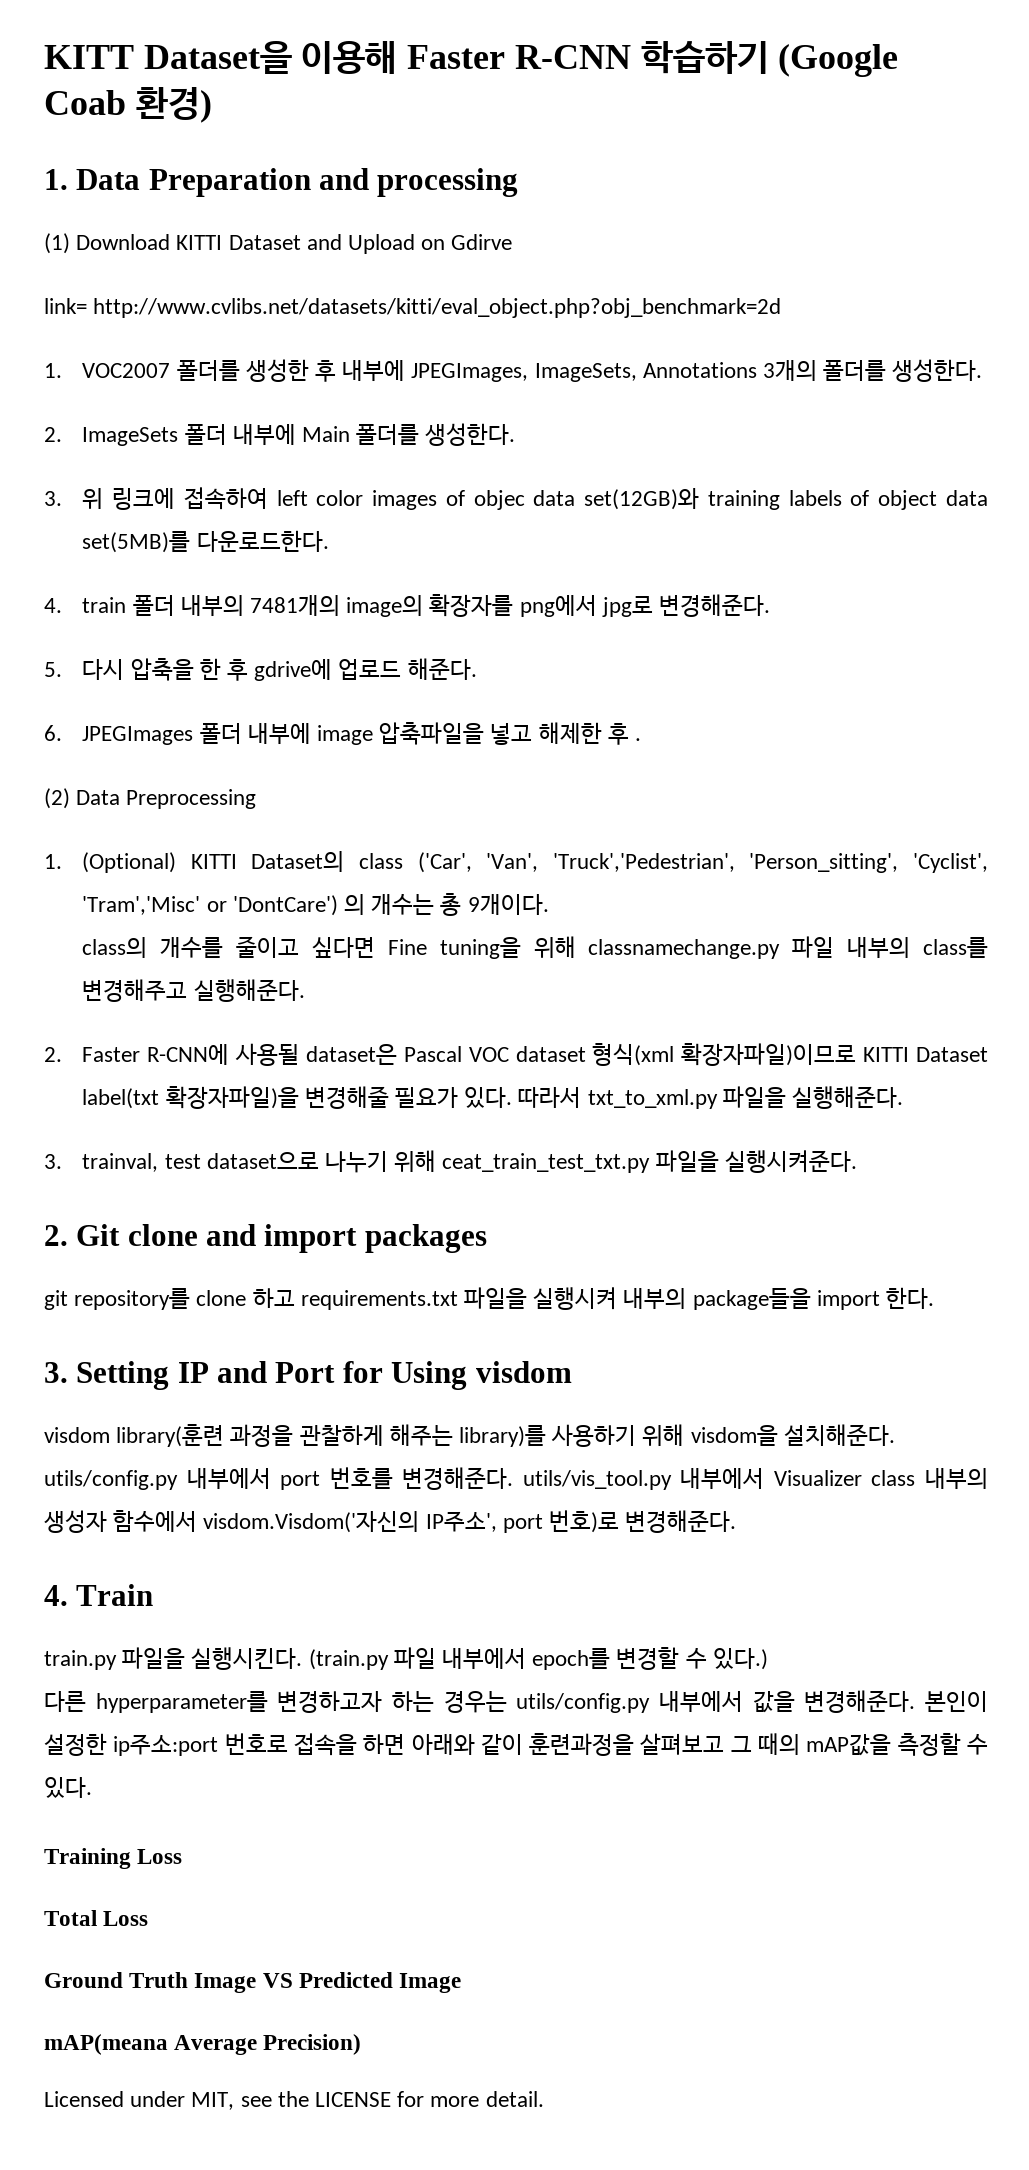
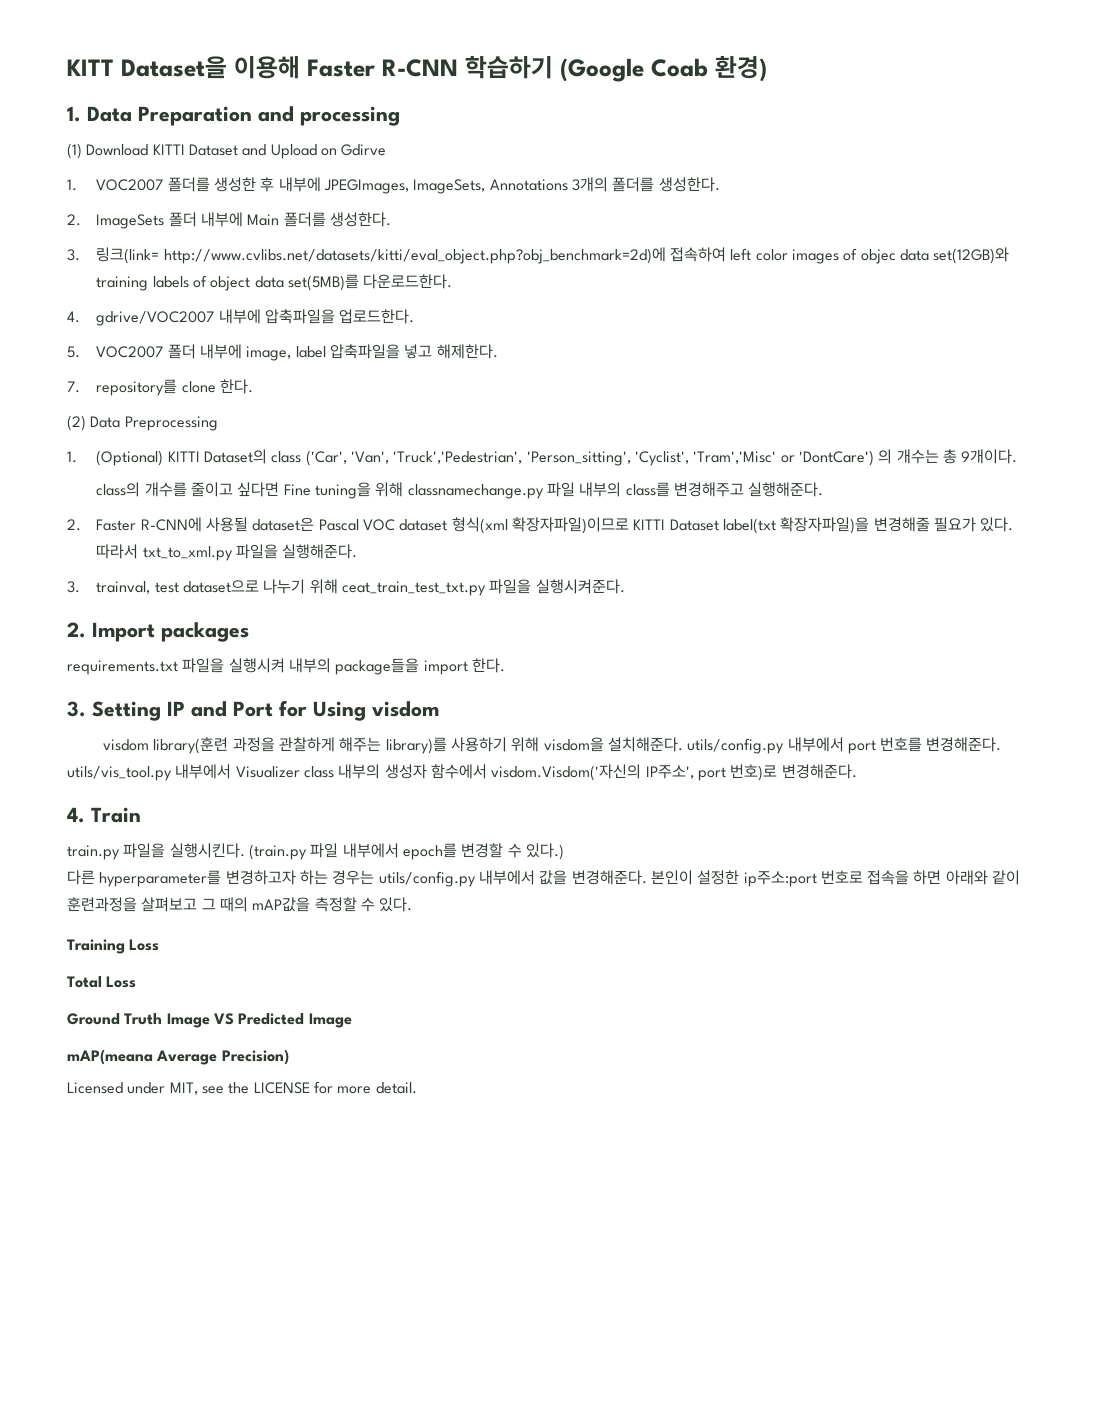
- link= http://www.cvlibs.net/datasets/kitti/eval_object.php?obj_benchmark=2d
- 3. 위 링크에 접속하여 left color images of objec data set(12GB)와 training labels of object data set(5MB)를 다운로드한다.
+ 3. 링크(link= http://www.cvlibs.net/datasets/kitti/eval_object.php?obj_benchmark=2d)에 접속하여 left color images of objec data set(12GB)와 training labels of object data set(5MB)를 다운로드한다.
- 4. train 폴더 내부의 7481개의 image의 확장자를 png에서 jpg로 변경해준다.
- 5. 다시 압축을 한 후 gdrive에 업로드 해준다.
- 6. JPEGImages 폴더 내부에 image 압축파일을 넣고 해제한 후 .
+ 4. gdrive/VOC2007 내부에 압축파일을 업로드한다.
+ 5. VOC2007 폴더 내부에 image, label 압축파일을 넣고 해제한다.
+ 7. repository를 clone 한다.
- 2. Git clone and import packages
- git repository를 clone 하고 requirements.txt 파일을 실행시켜 내부의 package들을 import 한다.
+ 2. Import packages
+ requirements.txt 파일을 실행시켜 내부의 package들을 import 한다.

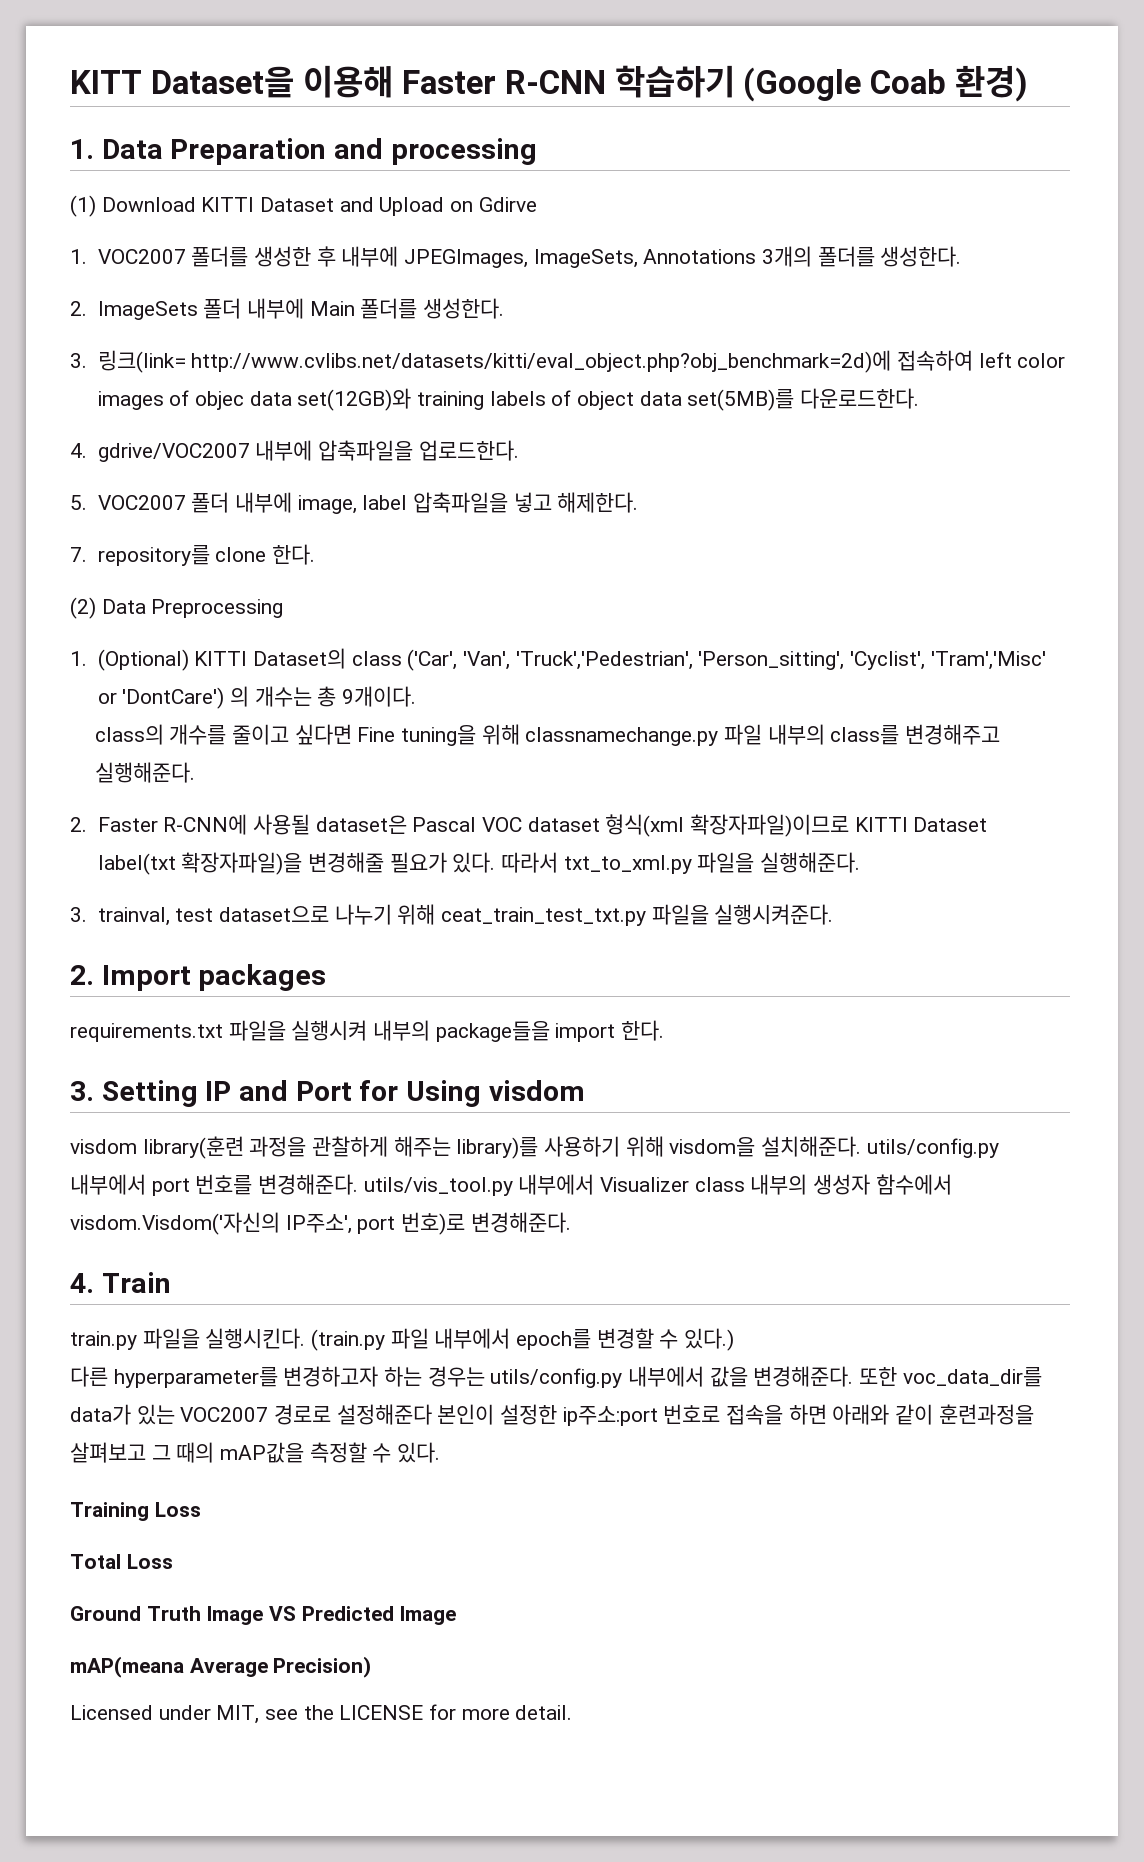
- 본인이 설정한 ip주소:port 번호로 접속을 하면 아래와 같이 훈련과정을 살펴보고 그 때의 mAP값을 측정할 수 있다.
+ 또한 voc_data_dir를 data가 있는 VOC2007 경로로 설정해준다 본인이 설정한 ip주소:port 번호로 접속을 하면 아래와 같이 훈련과정을 살펴보고 그 때의 mAP값을 측정할 수 있다.

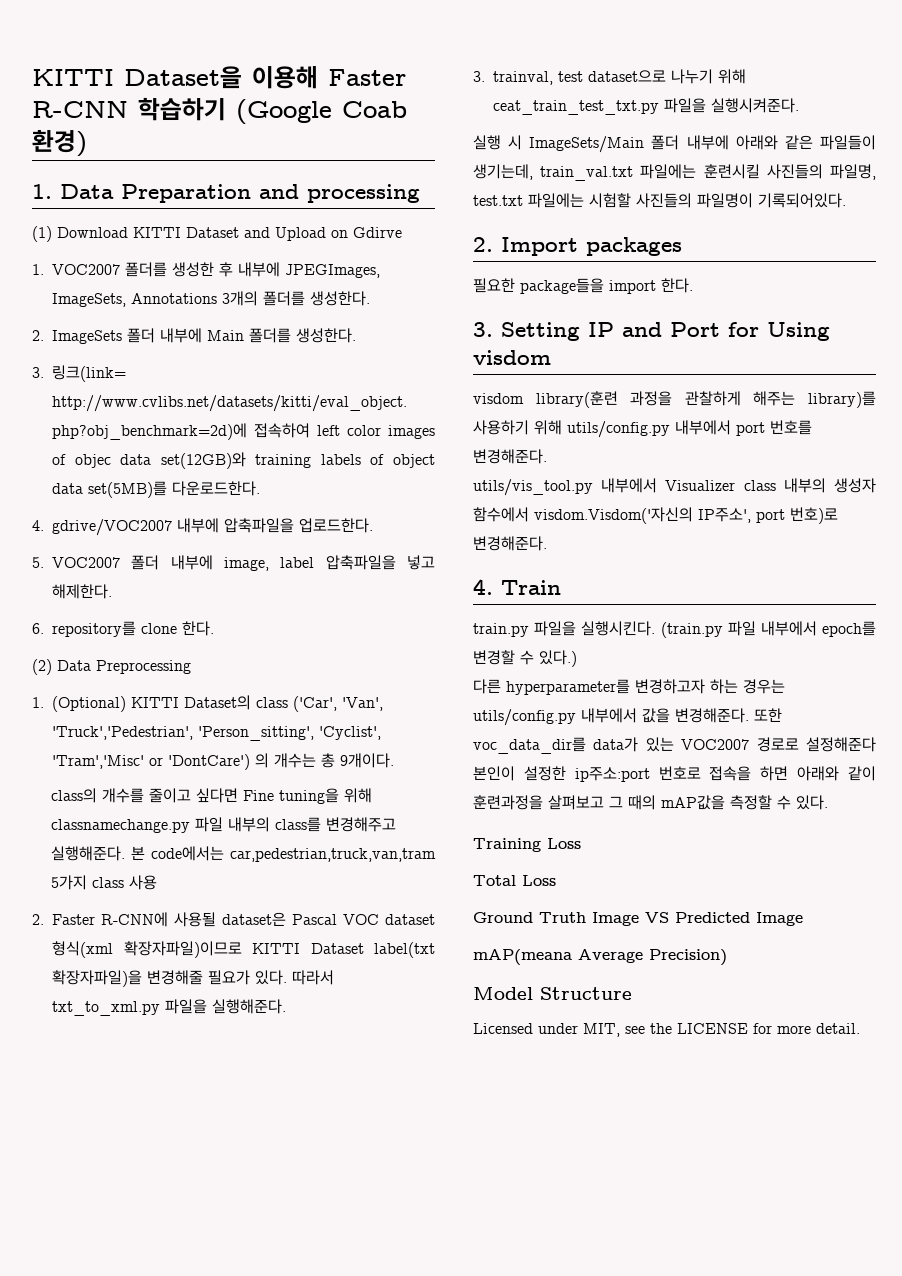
- KITT Dataset을 이용해 Faster R-CNN 학습하기 (Google Coab 환경)
+ KITTI Dataset을 이용해 Faster R-CNN 학습하기 (Google Coab 환경)
- 7. repository를 clone 한다.
+ 6. repository를 clone 한다.
+ 본 code에서는 car,pedestrian,truck,van,tram 5가지 class 사용
+ 실행 시 ImageSets/Main 폴더 내부에 아래와 같은 파일들이 생기는데, train_val.txt 파일에는 훈련시킬 사진들의 파일명, test.txt 파일에는 시험할 사진들의 파일명이 기록되어있다.
- requirements.txt 파일을 실행시켜 내부의 package들을 import 한다.
+ 필요한 package들을 import 한다.
- visdom library(훈련 과정을 관찰하게 해주는 library)를 사용하기 위해 visdom을 설치해준다. utils/config.py 내부에서 port 번호를 변경해준다. utils/vis_tool.py 내부에서 Visualizer class 내부의 생성자 함수에서 visdom.Visdom('자신의 IP주소', port 번호)로 변경해준다.
+ visdom library(훈련 과정을 관찰하게 해주는 library)를 사용하기 위해 utils/config.py 내부에서 port 번호를 변경해준다.
+ utils/vis_tool.py 내부에서 Visualizer class 내부의 생성자 함수에서 visdom.Visdom('자신의 IP주소', port 번호)로 변경해준다.
+ Model Structure

